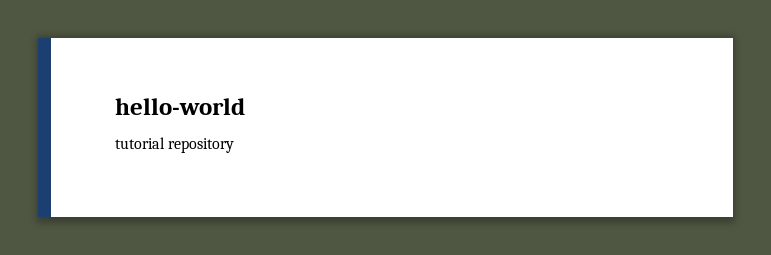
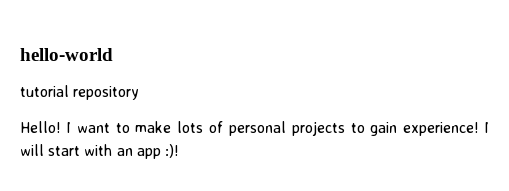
+ Hello! I want to make lots of personal projects to gain experience! I will start with an app :)!

